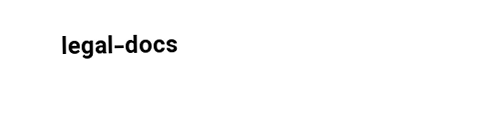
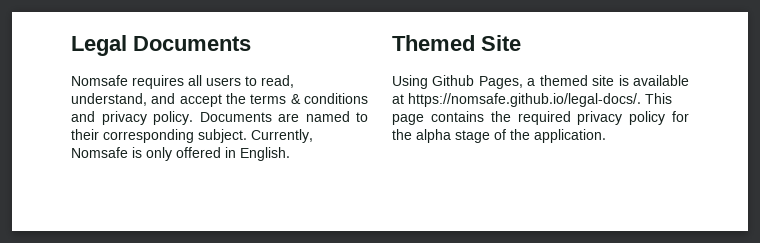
- legal-docs
+ Legal Documents
+ Nomsafe requires all users to read, understand, and accept the terms & conditions and privacy policy. Documents are named to their corresponding subject. Currently, Nomsafe is only offered in English.
+ Themed Site
+ Using Github Pages, a themed site is available at https://nomsafe.github.io/legal-docs/. This page contains the required privacy policy for the alpha stage of the application.

